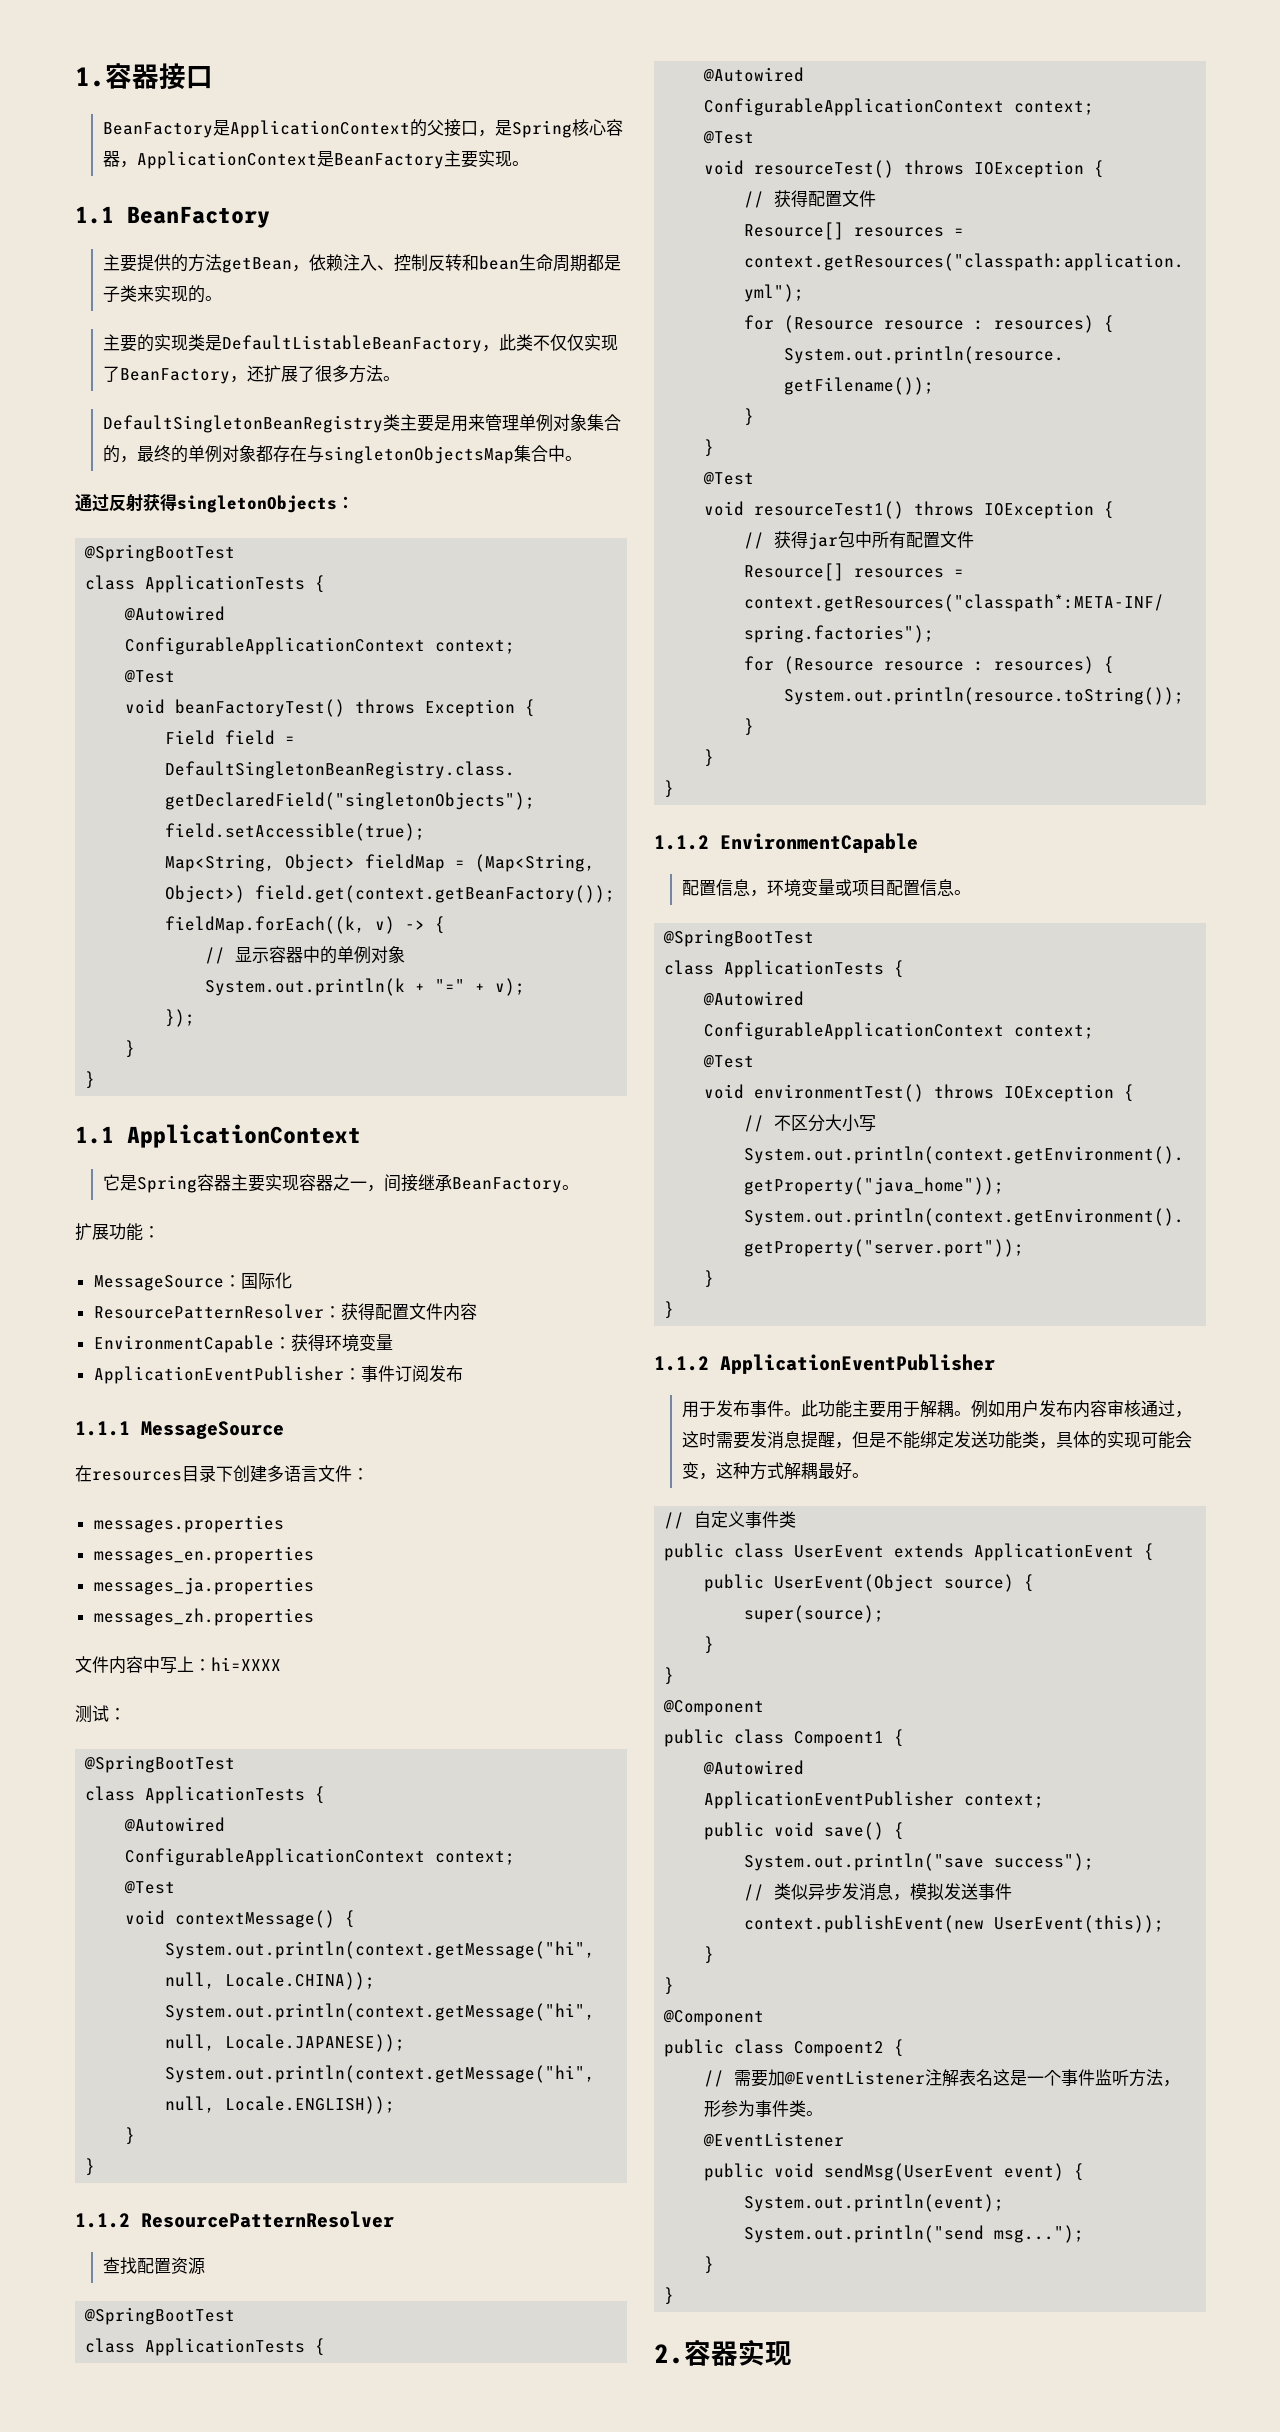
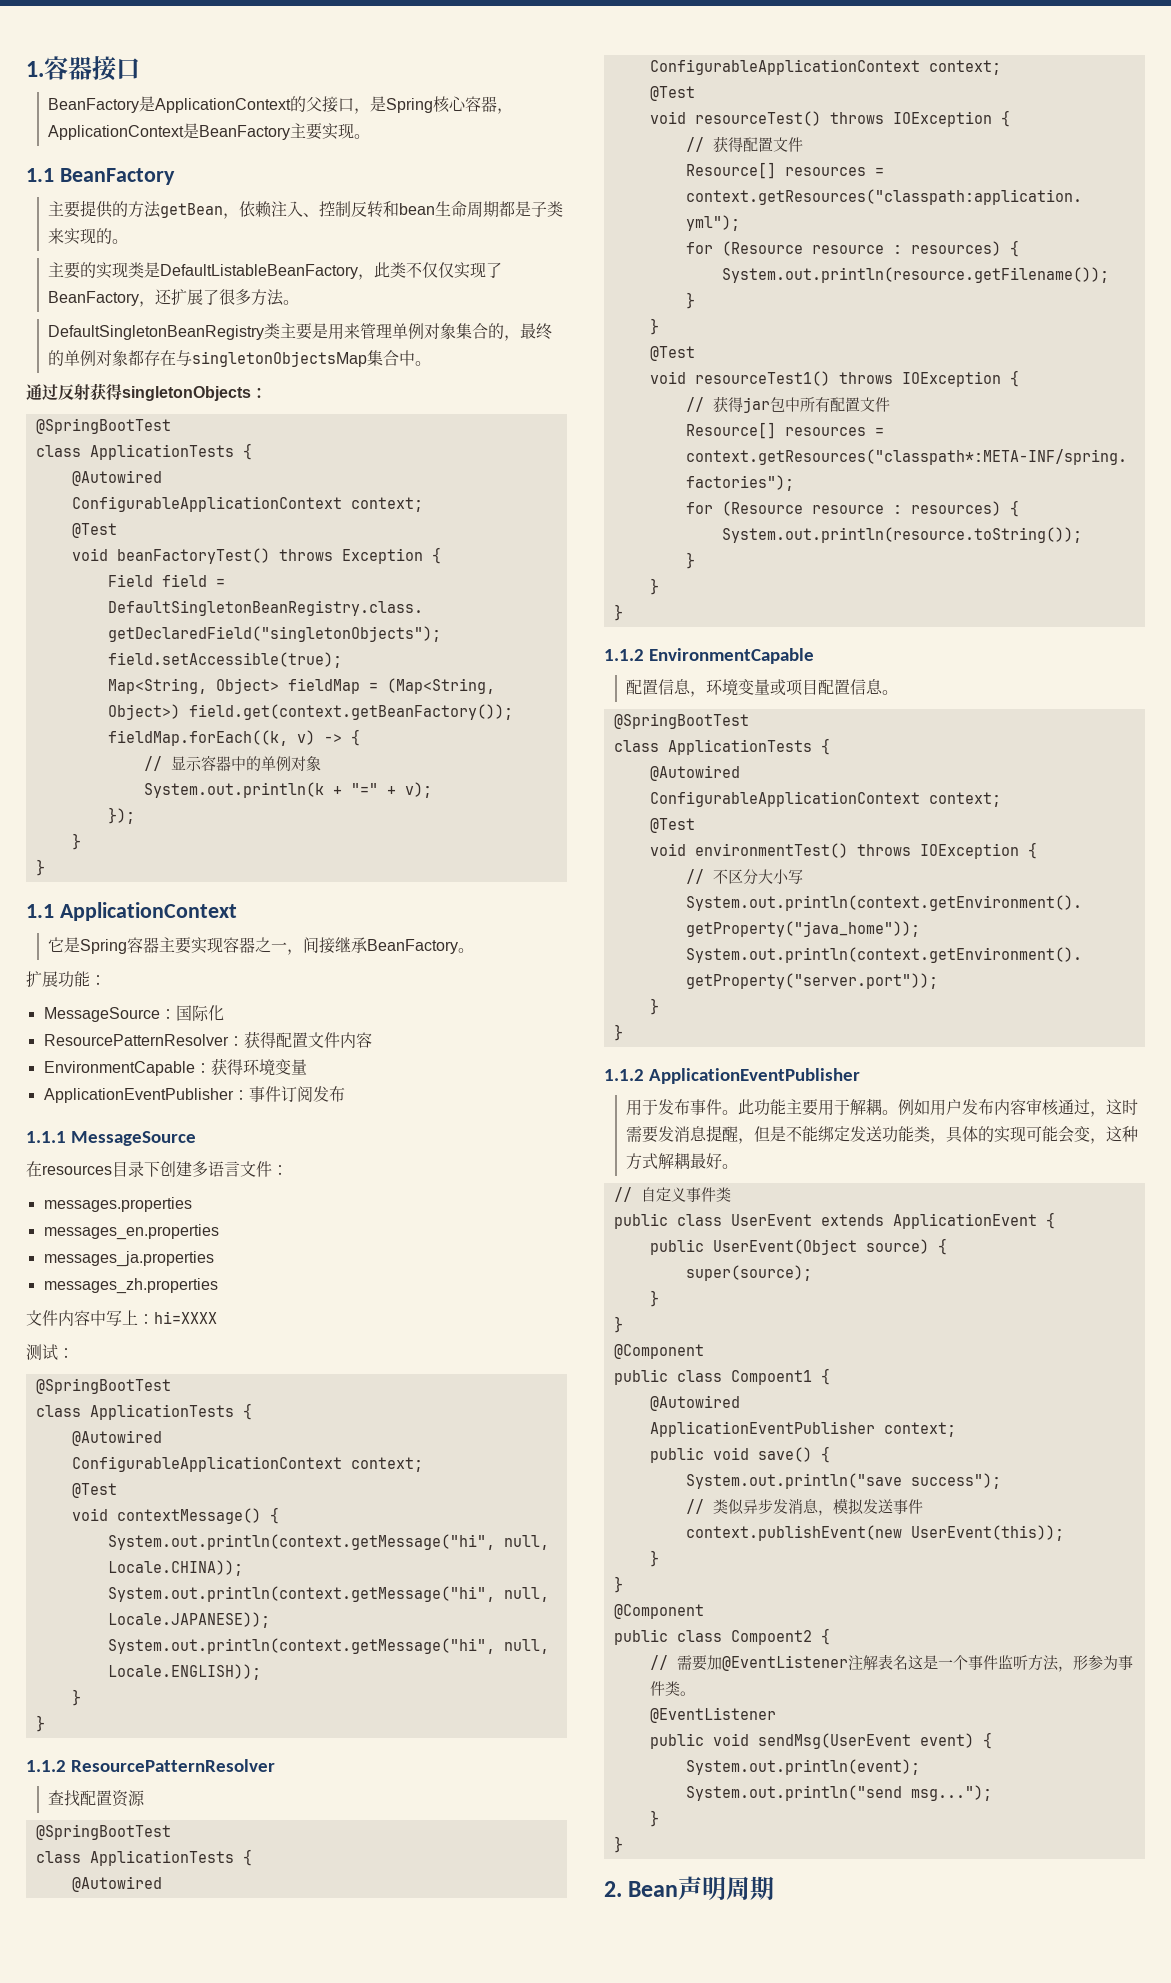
- 2.容器实现
+ 2. Bean声明周期

